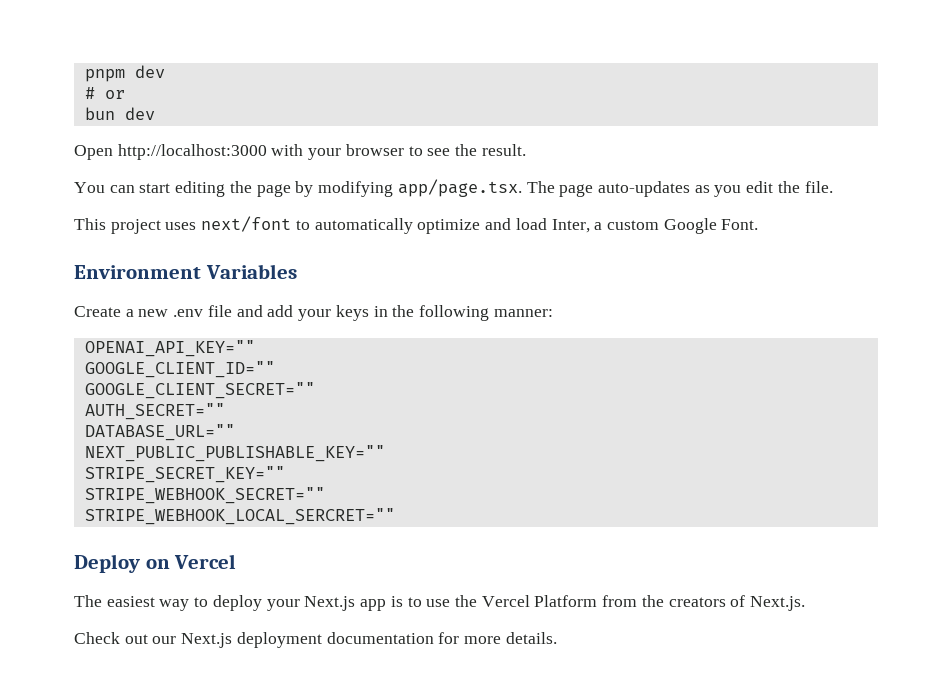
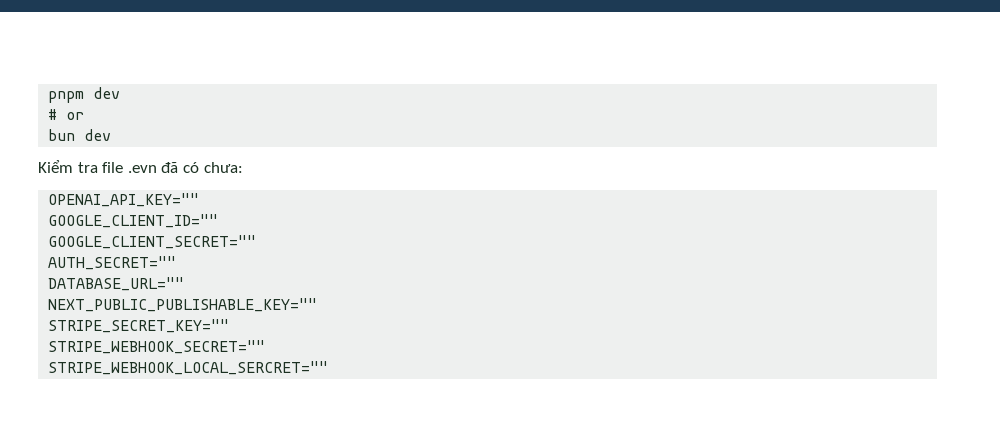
- Open http://localhost:3000 with your browser to see the result.
- You can start editing the page by modifying app/page.tsx. The page auto-updates as you edit the file.
- This project uses next/font to automatically optimize and load Inter, a custom Google Font.
- Environment Variables
- Create a new .env file and add your keys in the following manner:
+ Kiểm tra file .evn đã có chưa:
- Deploy on Vercel
- The easiest way to deploy your Next.js app is to use the Vercel Platform from the creators of Next.js.
- Check out our Next.js deployment documentation for more details.

